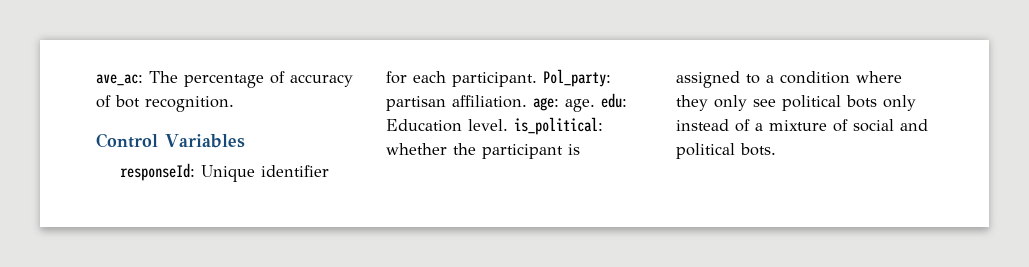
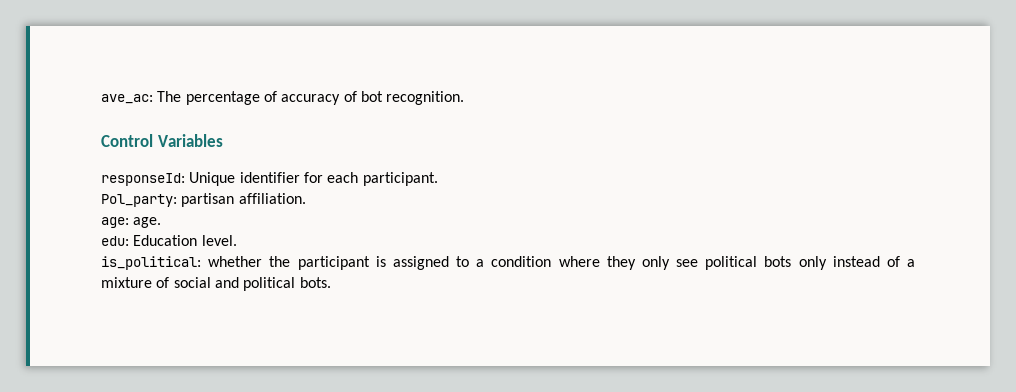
- responseId: Unique identifier for each participant. Pol_party: partisan affiliation. age: age. edu: Education level. is_political: whether the participant is assigned to a condition where they only see political bots only instead of a mixture of social and political bots.
+ responseId: Unique identifier for each participant.
+ Pol_party: partisan affiliation.
+ age: age.
+ edu: Education level.
+ is_political: whether the participant is assigned to a condition where they only see political bots only instead of a mixture of social and political bots.

